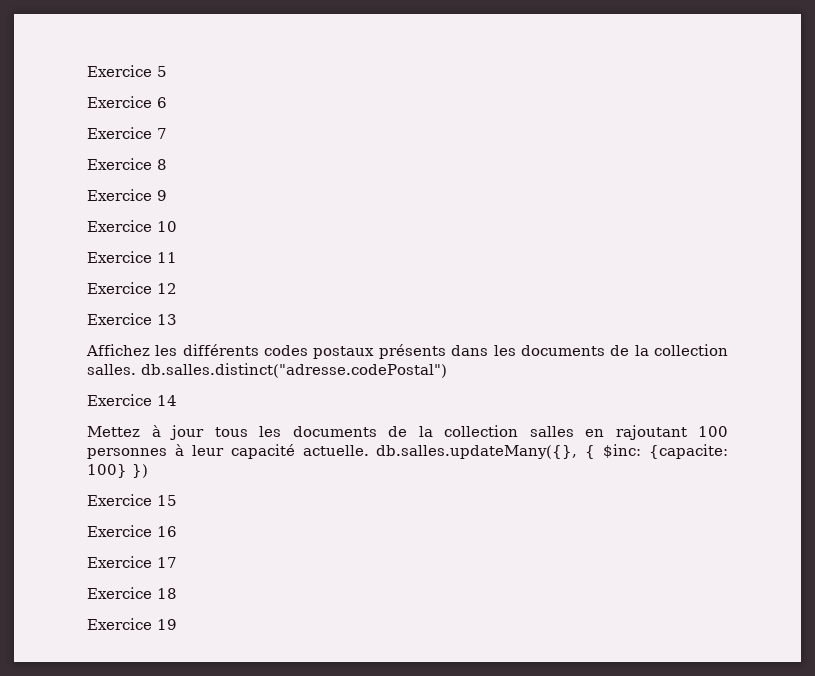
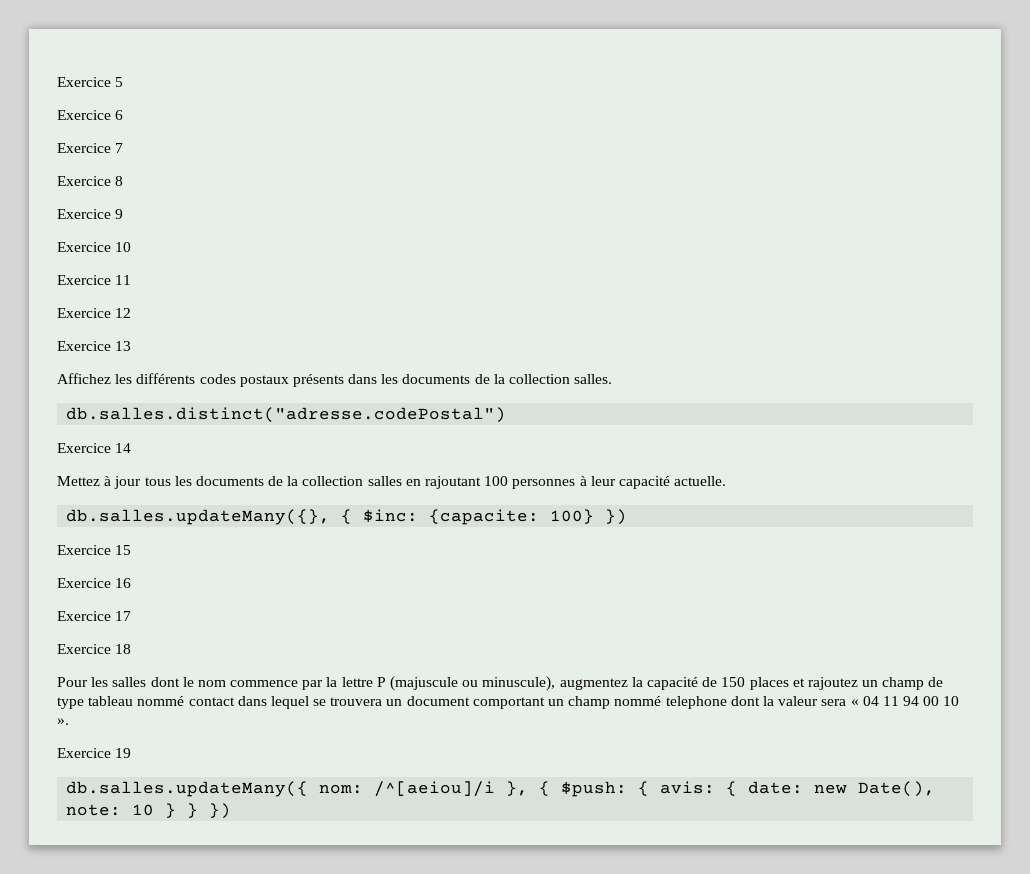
- Affichez les différents codes postaux présents dans les documents de la collection salles. db.salles.distinct("adresse.codePostal")
+ Affichez les différents codes postaux présents dans les documents de la collection salles.
+ db.salles.distinct("adresse.codePostal")
- Mettez à jour tous les documents de la collection salles en rajoutant 100 personnes à leur capacité actuelle. db.salles.updateMany({}, { $inc: {capacite: 100} })
+ Mettez à jour tous les documents de la collection salles en rajoutant 100 personnes à leur capacité actuelle.
+ db.salles.updateMany({}, { $inc: {capacite: 100} })
+ Pour les salles dont le nom commence par la lettre P (majuscule ou minuscule), augmentez la capacité de 150 places et rajoutez un champ de type tableau nommé contact dans lequel se trouvera un document comportant un champ nommé telephone dont la valeur sera « 04 11 94 00 10 ».
  Exercice 19
+ db.salles.updateMany({ nom: /^[aeiou]/i }, { $push: { avis: { date: new Date(), note: 10 } } })

